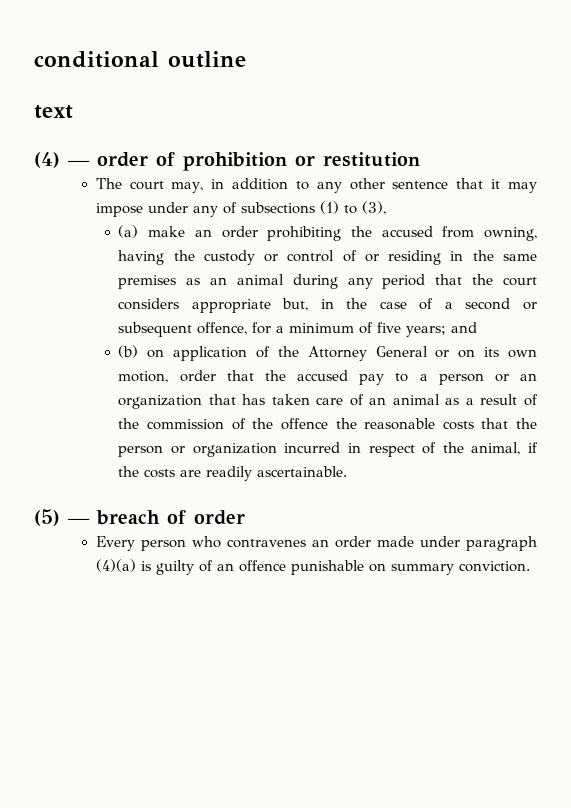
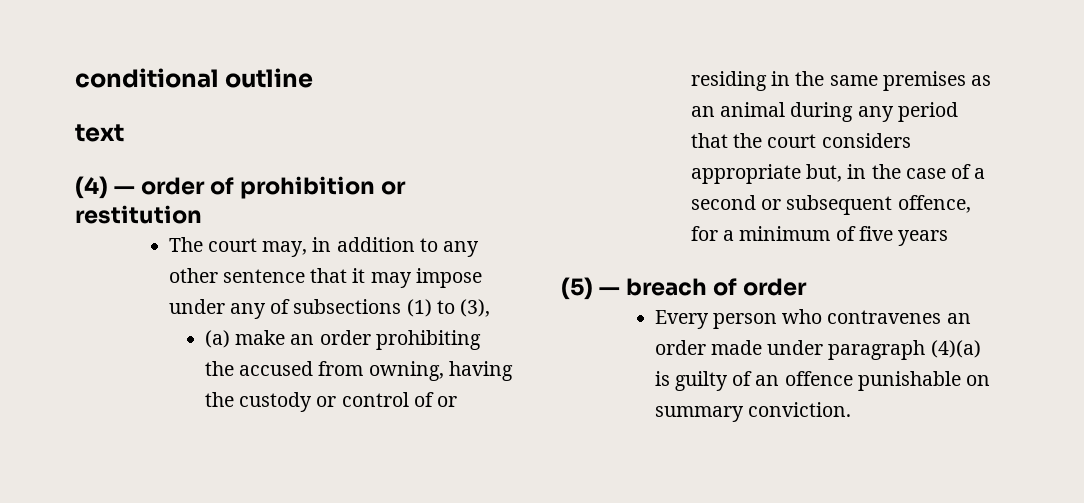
- (a) make an order prohibiting the accused from owning, having the custody or control of or residing in the same premises as an animal during any period that the court considers appropriate but, in the case of a second or subsequent offence, for a minimum of five years; and
- (b) on application of the Attorney General or on its own motion, order that the accused pay to a person or an organization that has taken care of an animal as a result of the commission of the offence the reasonable costs that the person or organization incurred in respect of the animal, if the costs are readily ascertainable.
+ (a) make an order prohibiting the accused from owning, having the custody or control of or residing in the same premises as an animal during any period that the court considers appropriate but, in the case of a second or subsequent offence, for a minimum of five years

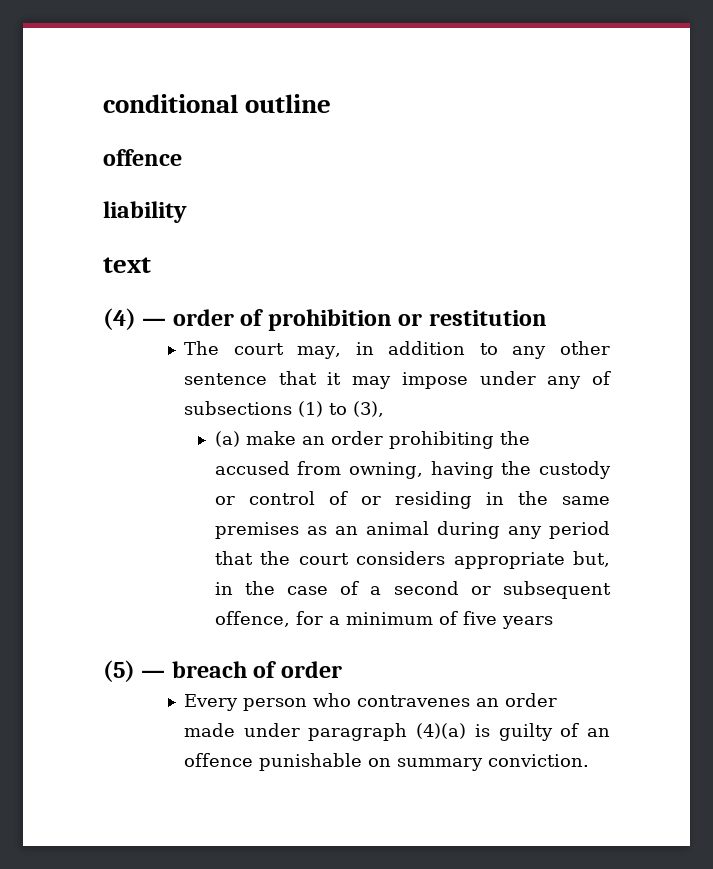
  conditional outline
+ offence
+ liability

